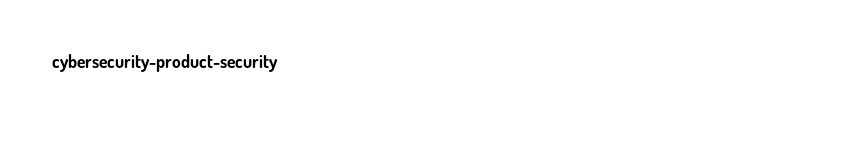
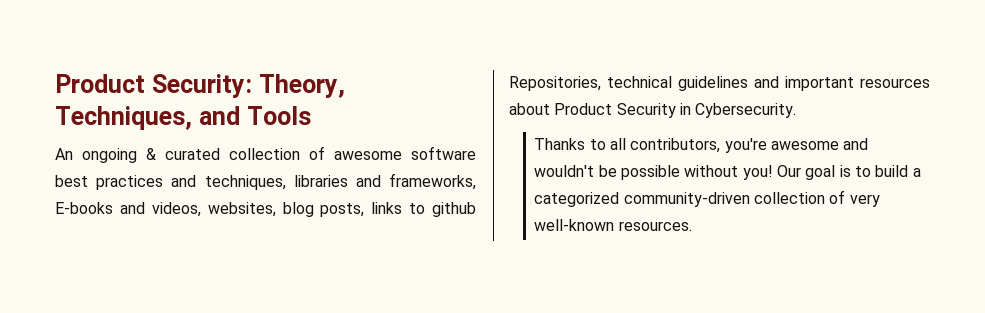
- cybersecurity-product-security
+ Product Security: Theory, Techniques, and Tools
+ An ongoing & curated collection of awesome software best practices and techniques, libraries and frameworks, E-books and videos, websites, blog posts, links to github Repositories, technical guidelines and important resources about Product Security in Cybersecurity.
+ Thanks to all contributors, you're awesome and wouldn't be possible without you! Our goal is to build a categorized community-driven collection of very well-known resources.

